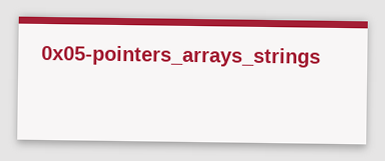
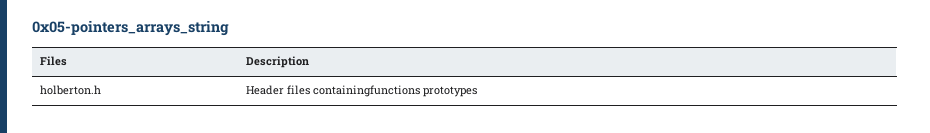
- 0x05-pointers_arrays_strings
+ 0x05-pointers_arrays_string
+ Files | Description
+ holberton.h | Header files containingfunctions prototypes

